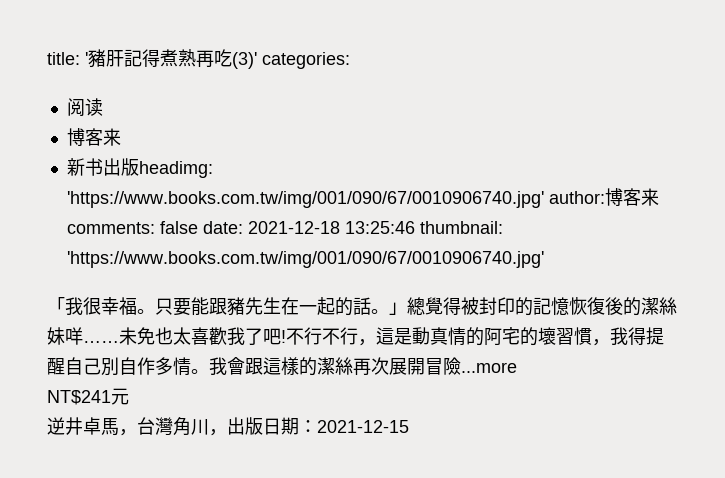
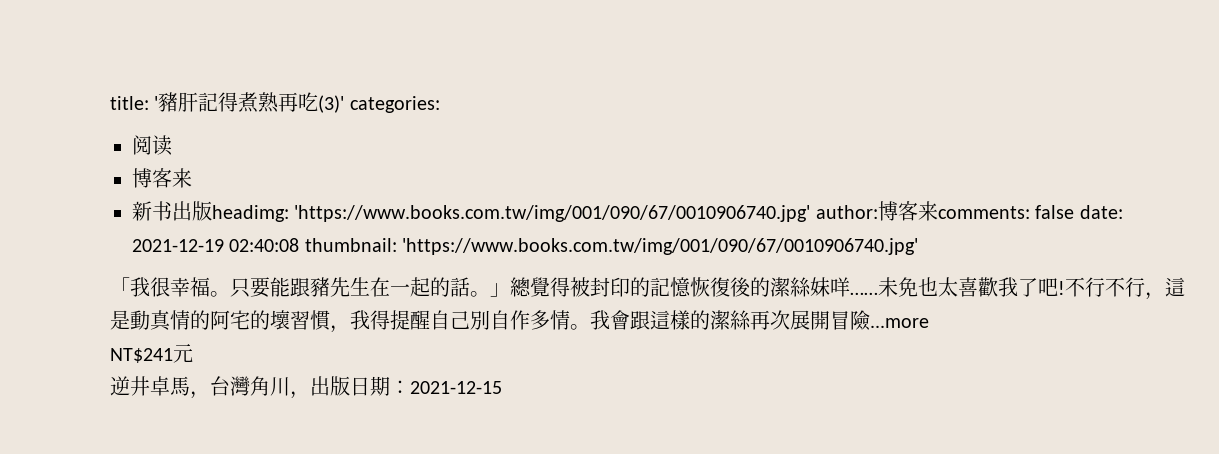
- 新书出版headimg: 'https://www.books.com.tw/img/001/090/67/0010906740.jpg' author:博客来comments: false date: 2021-12-18 13:25:46 thumbnail: 'https://www.books.com.tw/img/001/090/67/0010906740.jpg'
+ 新书出版headimg: 'https://www.books.com.tw/img/001/090/67/0010906740.jpg' author:博客来comments: false date: 2021-12-19 02:40:08 thumbnail: 'https://www.books.com.tw/img/001/090/67/0010906740.jpg'

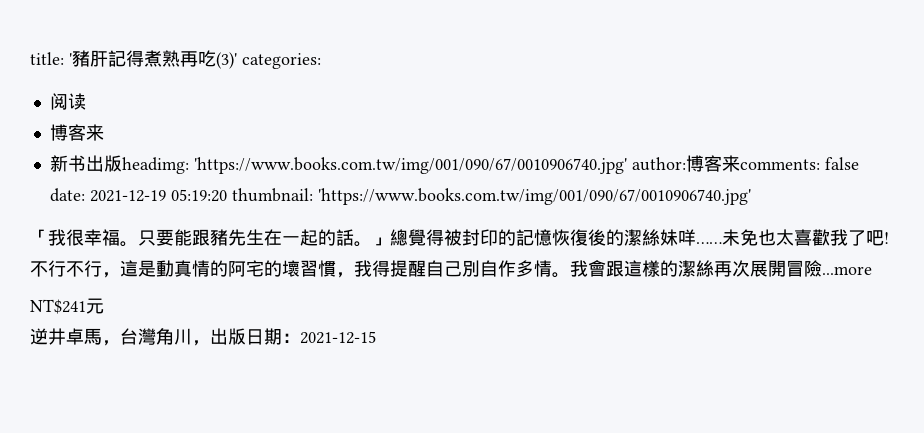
- 新书出版headimg: 'https://www.books.com.tw/img/001/090/67/0010906740.jpg' author:博客来comments: false date: 2021-12-19 02:40:08 thumbnail: 'https://www.books.com.tw/img/001/090/67/0010906740.jpg'
+ 新书出版headimg: 'https://www.books.com.tw/img/001/090/67/0010906740.jpg' author:博客来comments: false date: 2021-12-19 05:19:20 thumbnail: 'https://www.books.com.tw/img/001/090/67/0010906740.jpg'

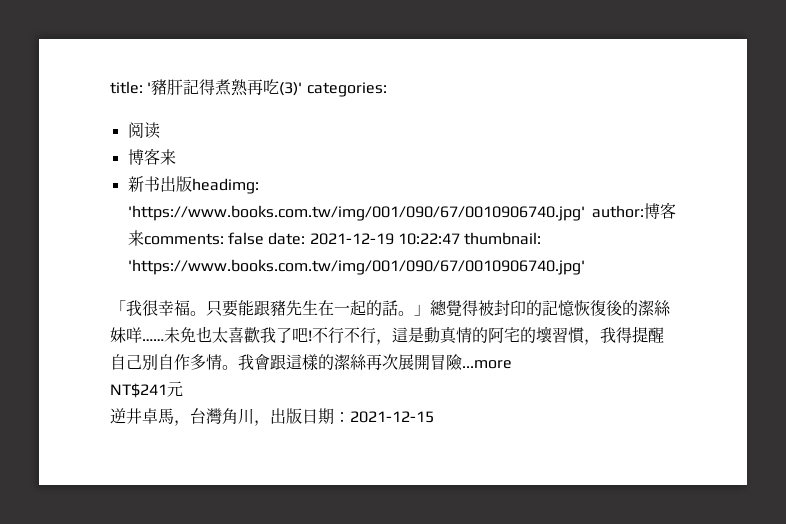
- 新书出版headimg: 'https://www.books.com.tw/img/001/090/67/0010906740.jpg' author:博客来comments: false date: 2021-12-19 05:19:20 thumbnail: 'https://www.books.com.tw/img/001/090/67/0010906740.jpg'
+ 新书出版headimg: 'https://www.books.com.tw/img/001/090/67/0010906740.jpg' author:博客来comments: false date: 2021-12-19 10:22:47 thumbnail: 'https://www.books.com.tw/img/001/090/67/0010906740.jpg'

